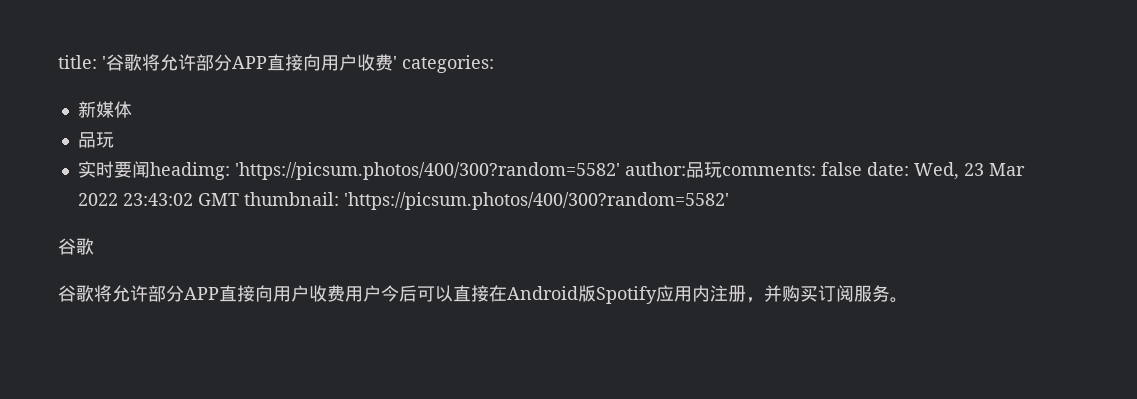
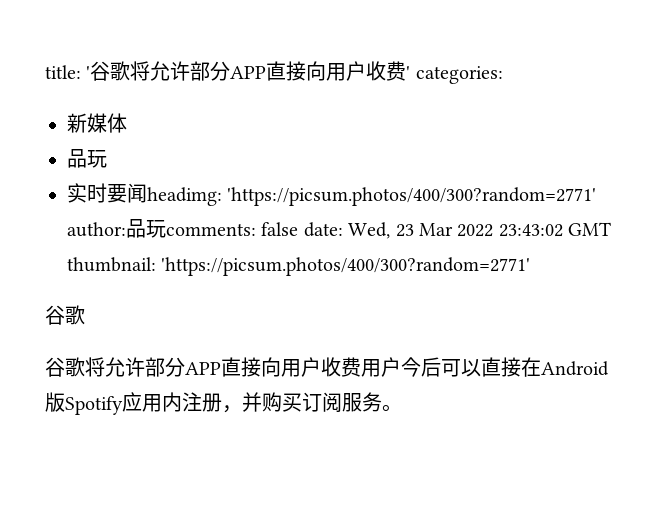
- 实时要闻headimg: 'https://picsum.photos/400/300?random=5582' author:品玩comments: false date: Wed, 23 Mar 2022 23:43:02 GMT thumbnail: 'https://picsum.photos/400/300?random=5582'
+ 实时要闻headimg: 'https://picsum.photos/400/300?random=2771' author:品玩comments: false date: Wed, 23 Mar 2022 23:43:02 GMT thumbnail: 'https://picsum.photos/400/300?random=2771'

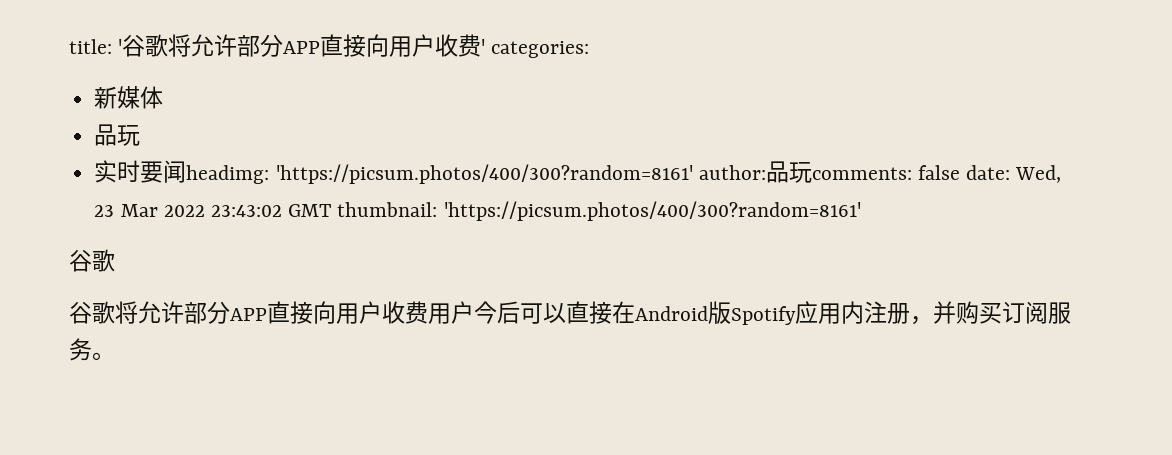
- 实时要闻headimg: 'https://picsum.photos/400/300?random=2771' author:品玩comments: false date: Wed, 23 Mar 2022 23:43:02 GMT thumbnail: 'https://picsum.photos/400/300?random=2771'
+ 实时要闻headimg: 'https://picsum.photos/400/300?random=8161' author:品玩comments: false date: Wed, 23 Mar 2022 23:43:02 GMT thumbnail: 'https://picsum.photos/400/300?random=8161'

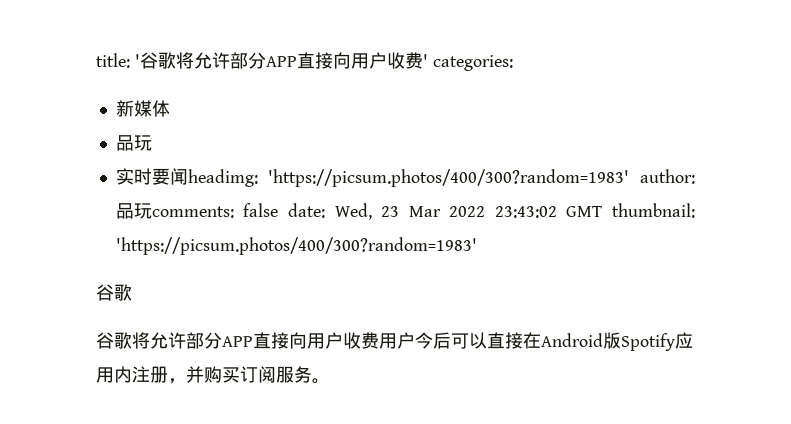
- 实时要闻headimg: 'https://picsum.photos/400/300?random=8161' author:品玩comments: false date: Wed, 23 Mar 2022 23:43:02 GMT thumbnail: 'https://picsum.photos/400/300?random=8161'
+ 实时要闻headimg: 'https://picsum.photos/400/300?random=1983' author:品玩comments: false date: Wed, 23 Mar 2022 23:43:02 GMT thumbnail: 'https://picsum.photos/400/300?random=1983'

